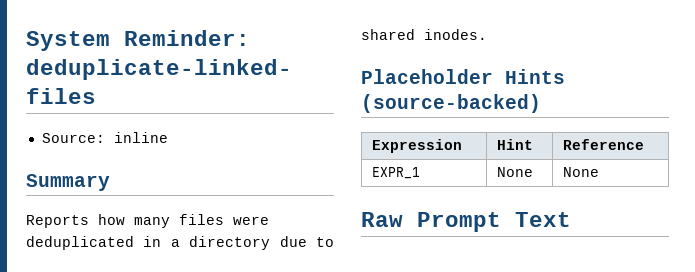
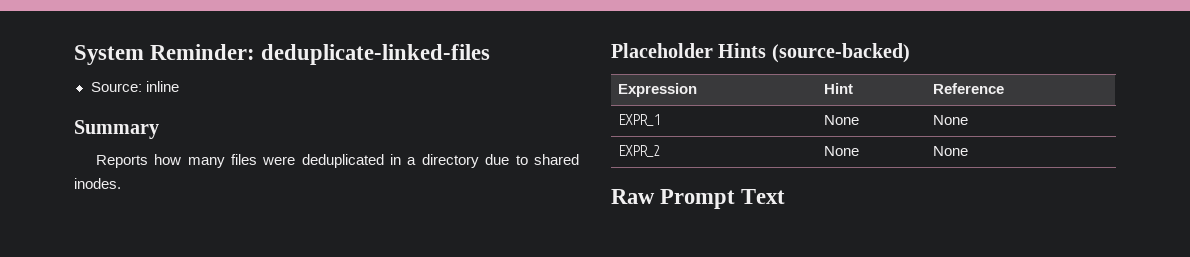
+ EXPR_2 | None | None

